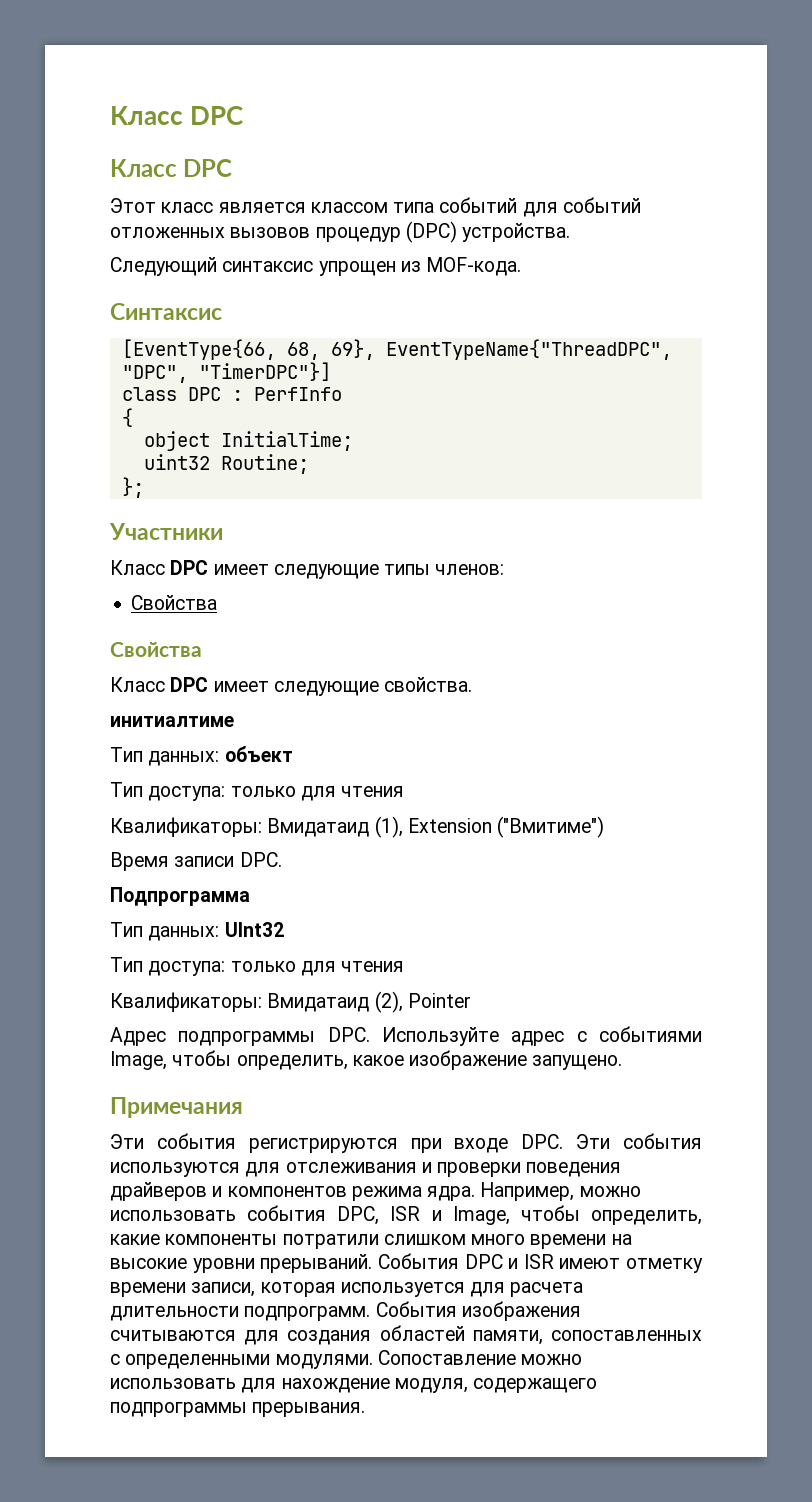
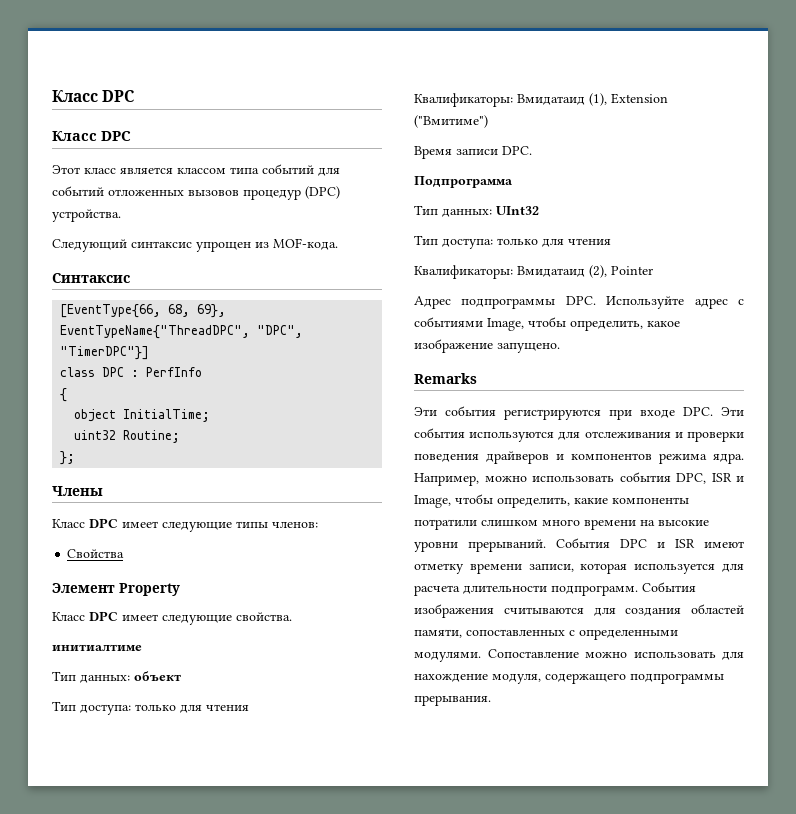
- Участники
+ Члены
  Класс DPC имеет следующие типы членов:
  Свойства
- Свойства
+ Элемент Property
- Примечания
+ Remarks

